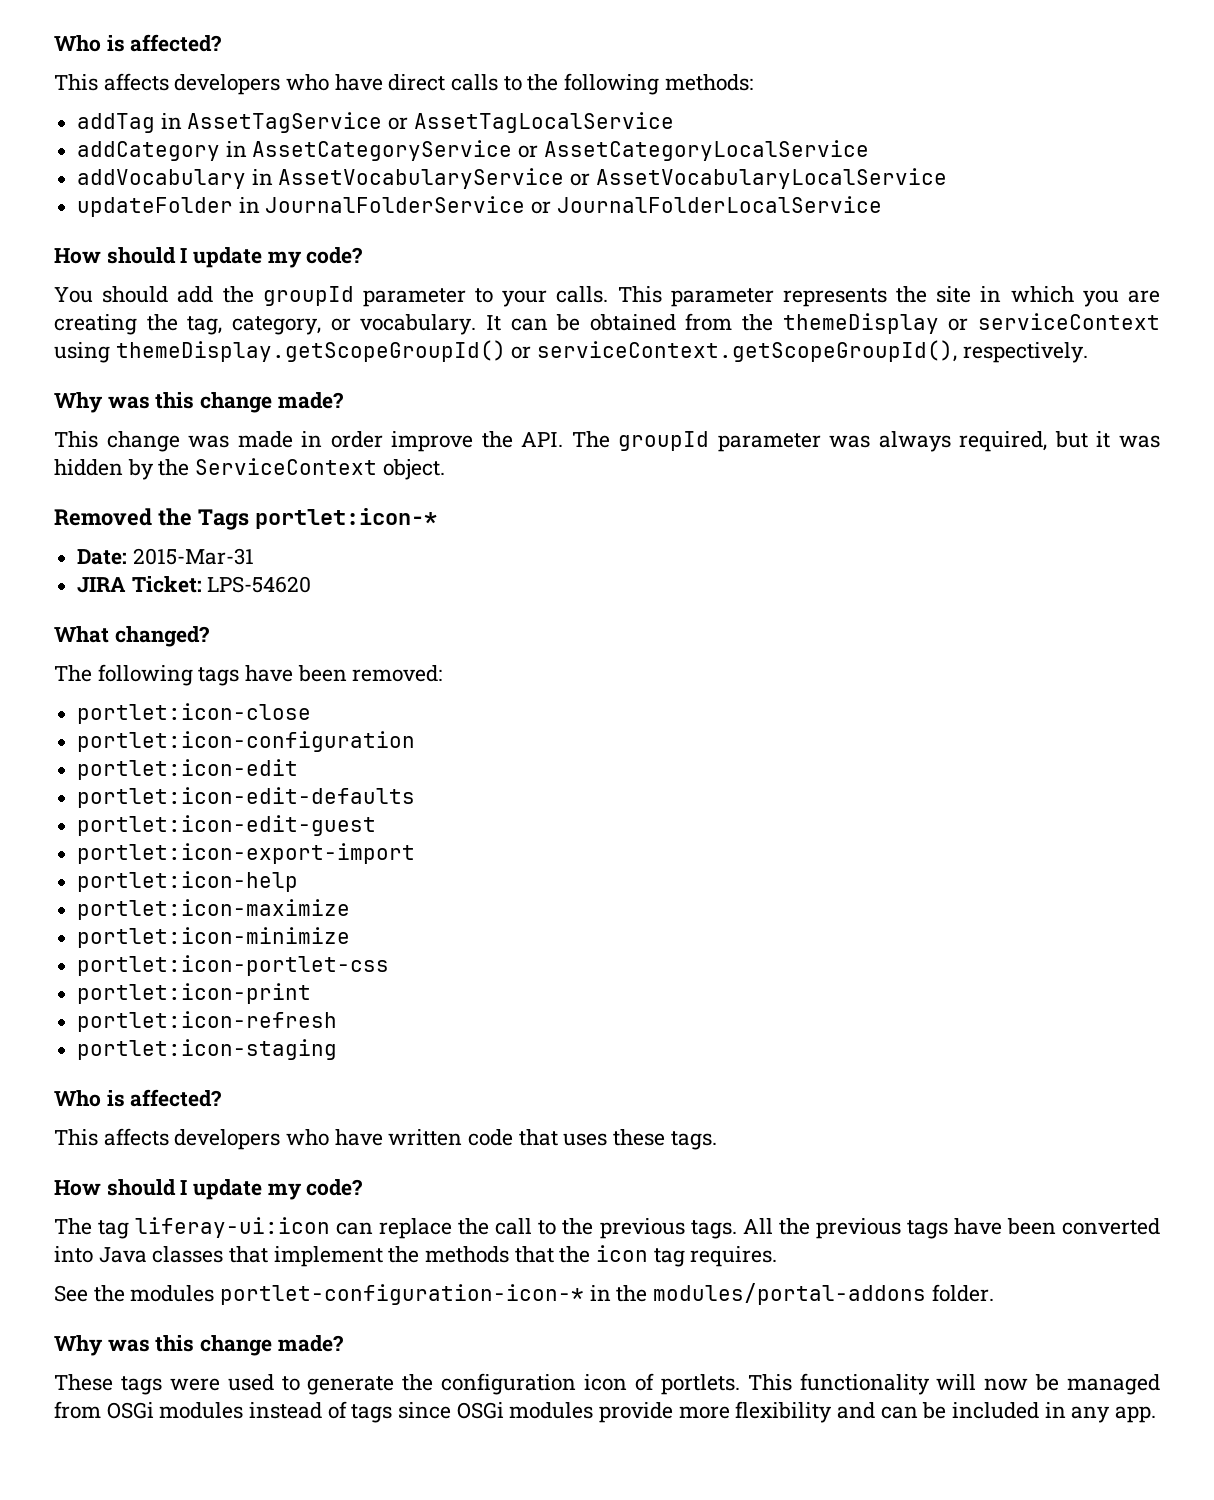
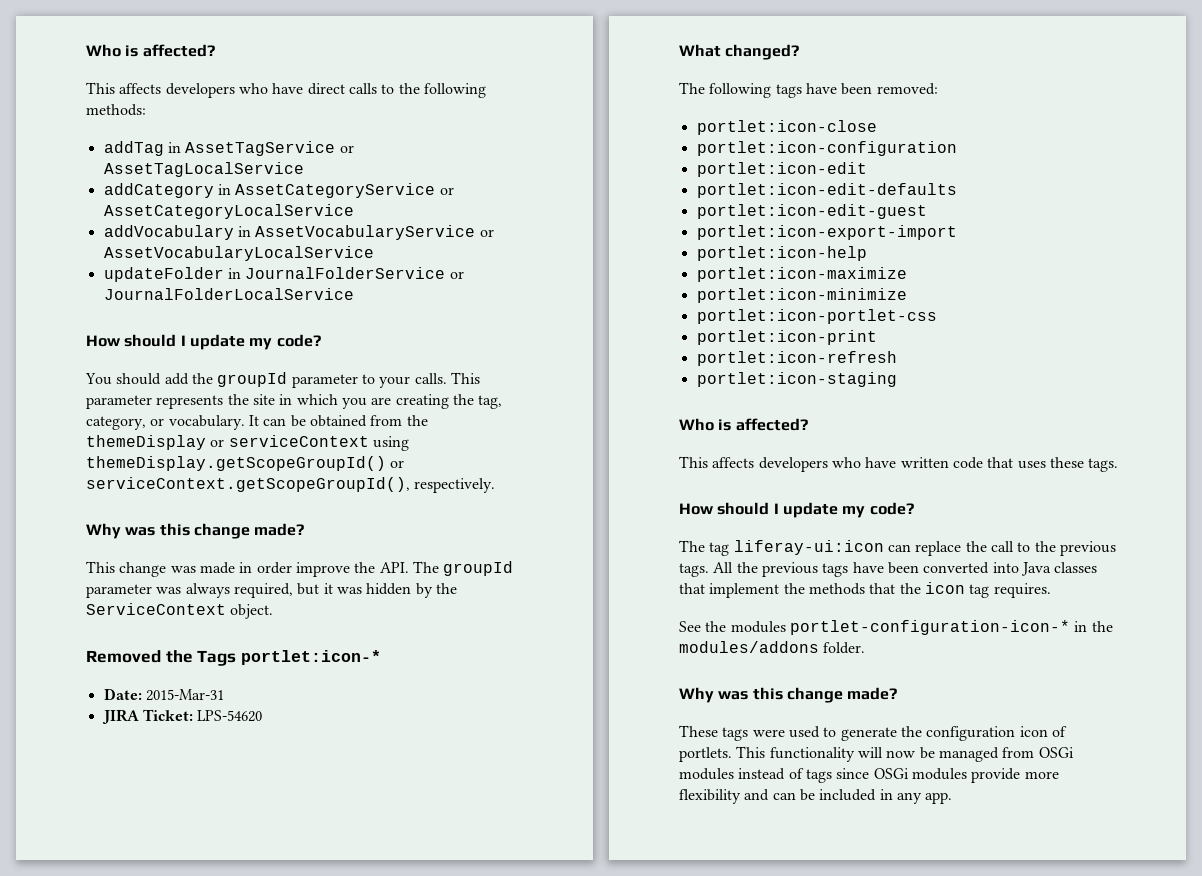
- See the modules portlet-configuration-icon-* in the modules/portal-addons folder.
+ See the modules portlet-configuration-icon-* in the modules/addons folder.

